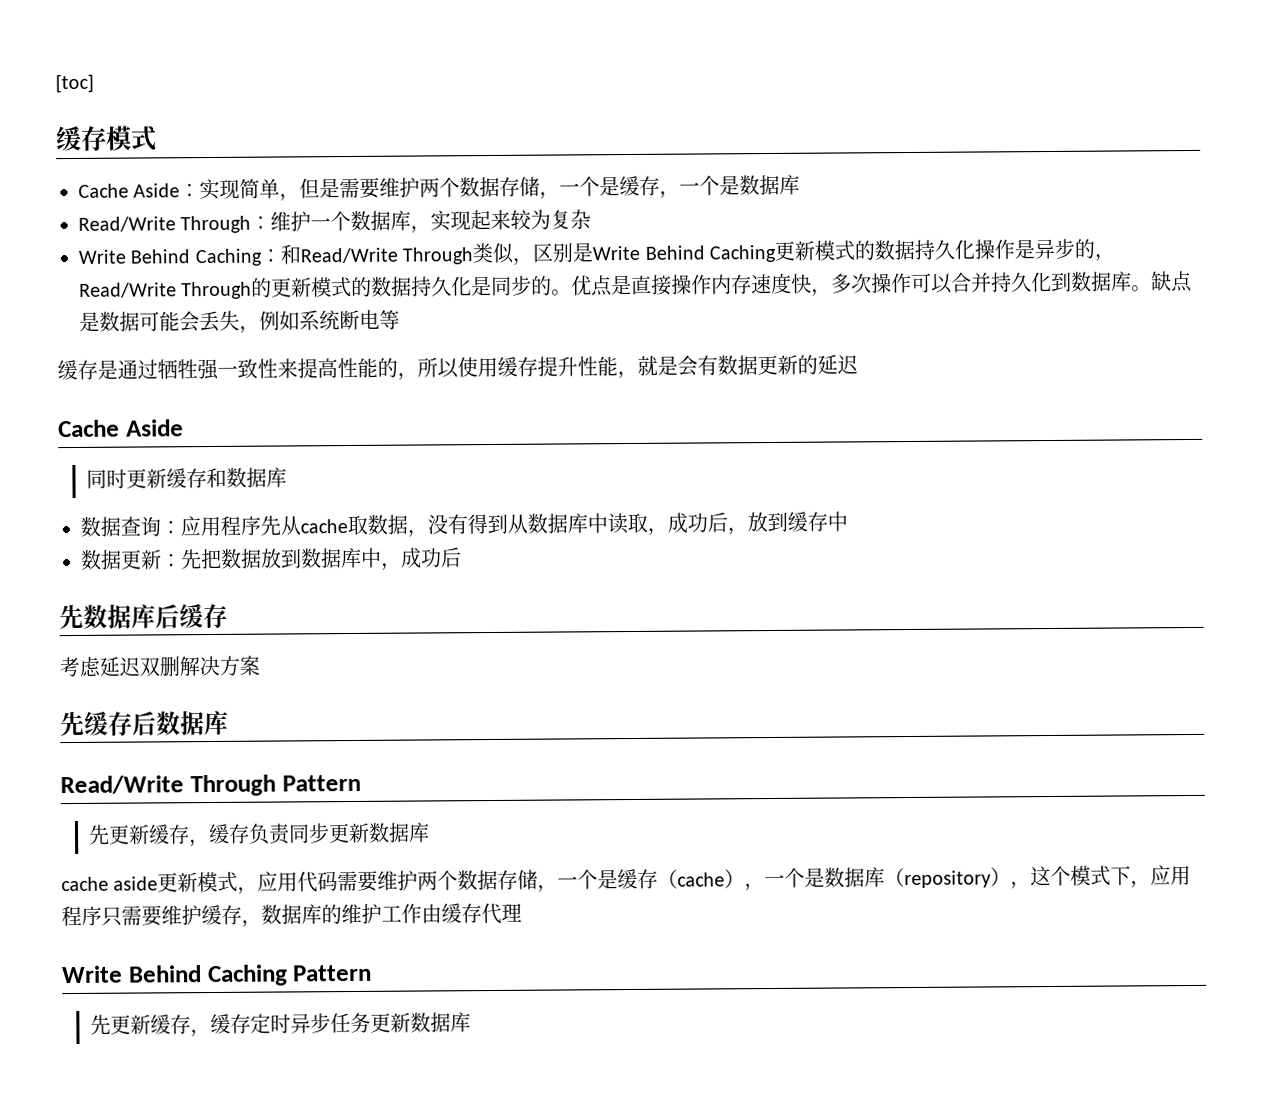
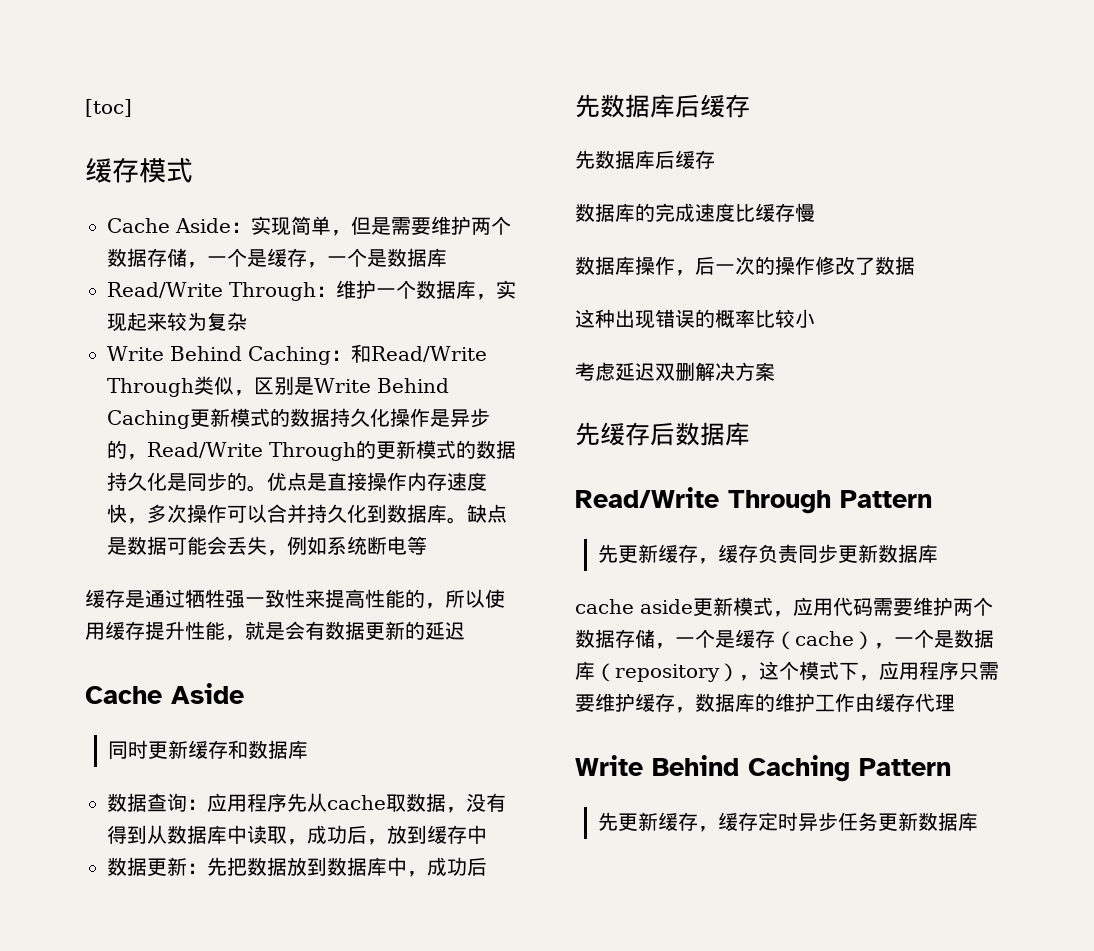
  数据更新：先把数据放到数据库中，成功后
  先数据库后缓存
+ 先数据库后缓存
+ 数据库的完成速度比缓存慢
+ 数据库操作，后一次的操作修改了数据
+ 这种出现错误的概率比较小

